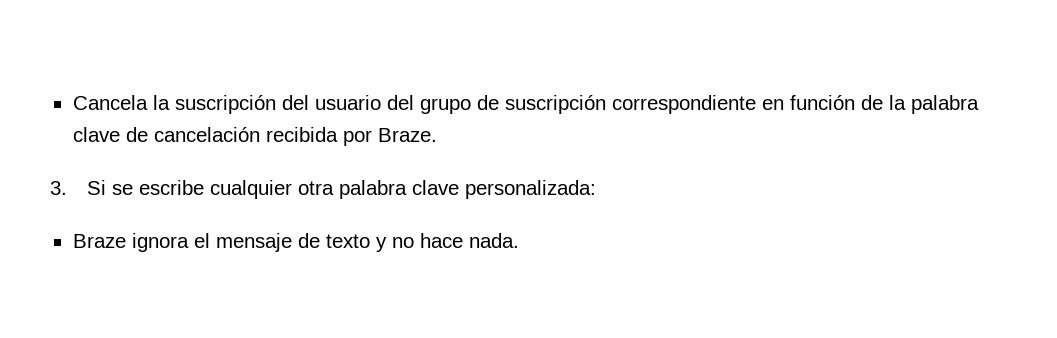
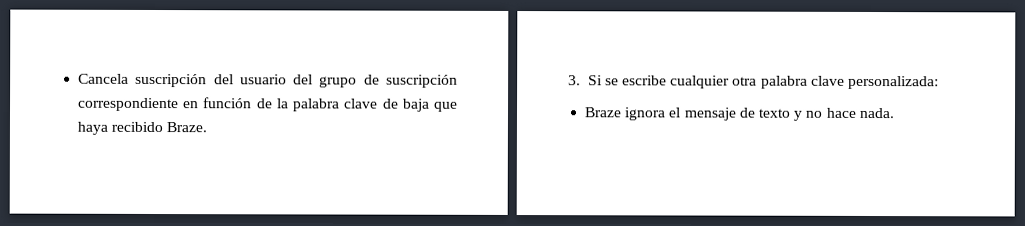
- Cancela la suscripción del usuario del grupo de suscripción correspondiente en función de la palabra clave de cancelación recibida por Braze.
+ Cancela suscripción del usuario del grupo de suscripción correspondiente en función de la palabra clave de baja que haya recibido Braze.

